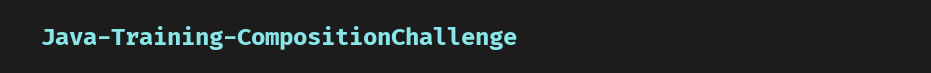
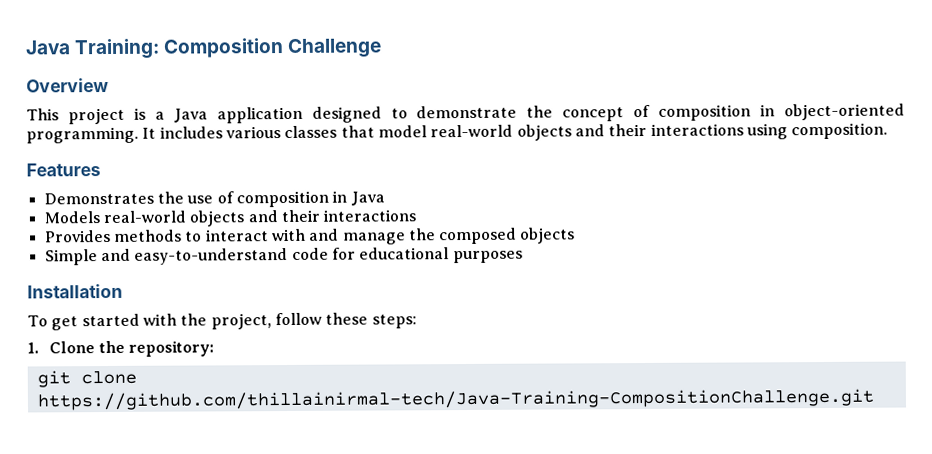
- Java-Training-CompositionChallenge
+ Java Training: Composition Challenge
+ Overview
+ This project is a Java application designed to demonstrate the concept of composition in object-oriented programming. It includes various classes that model real-world objects and their interactions using composition.
+ Features
+ Demonstrates the use of composition in Java
+ Models real-world objects and their interactions
+ Provides methods to interact with and manage the composed objects
+ Simple and easy-to-understand code for educational purposes
+ Installation
+ To get started with the project, follow these steps:
+ 1. Clone the repository:
+ git clone https://github.com/thillainirmal-tech/Java-Training-CompositionChallenge.git

